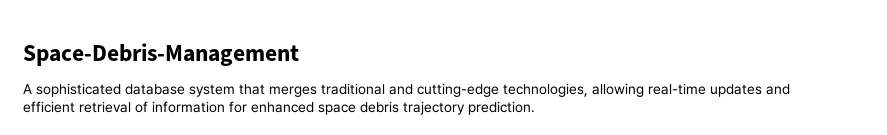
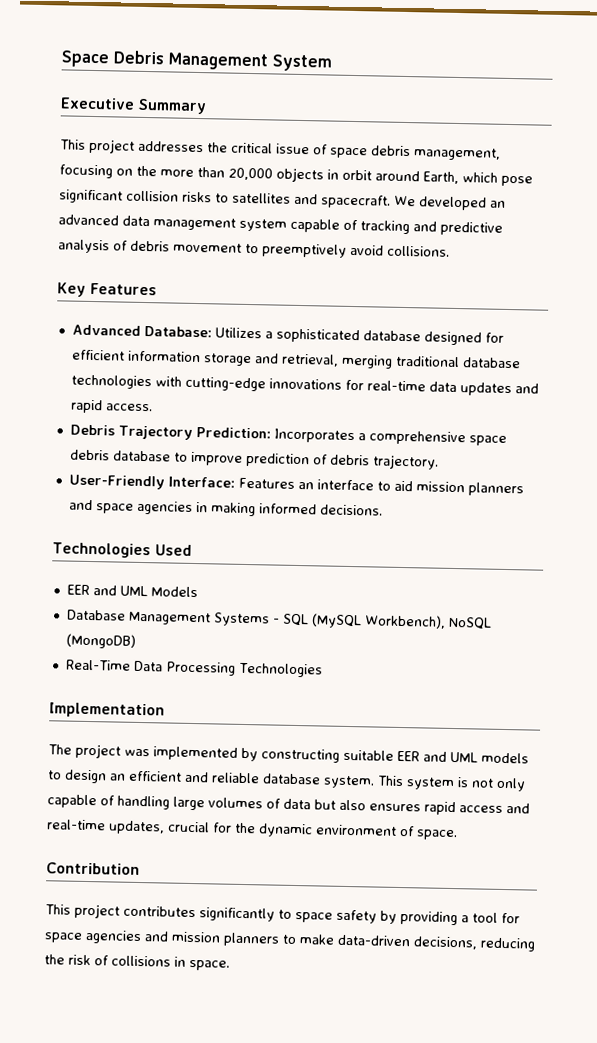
- Space-Debris-Management
- A sophisticated database system that merges traditional and cutting-edge technologies, allowing real-time updates and efficient retrieval of information for enhanced space debris trajectory prediction.
+ Space Debris Management System
+ Executive Summary
+ This project addresses the critical issue of space debris management, focusing on the more than 20,000 objects in orbit around Earth, which pose significant collision risks to satellites and spacecraft. We developed an advanced data management system capable of tracking and predictive analysis of debris movement to preemptively avoid collisions.
+ Key Features
+ Advanced Database: Utilizes a sophisticated database designed for efficient information storage and retrieval, merging traditional database technologies with cutting-edge innovations for real-time data updates and rapid access.
+ Debris Trajectory Prediction: Incorporates a comprehensive space debris database to improve prediction of debris trajectory.
+ User-Friendly Interface: Features an interface to aid mission planners and space agencies in making informed decisions.
+ Technologies Used
+ EER and UML Models
+ Database Management Systems - SQL (MySQL Workbench), NoSQL (MongoDB)
+ Real-Time Data Processing Technologies
+ Implementation
+ The project was implemented by constructing suitable EER and UML models to design an efficient and reliable database system. This system is not only capable of handling large volumes of data but also ensures rapid access and real-time updates, crucial for the dynamic environment of space.
+ Contribution
+ This project contributes significantly to space safety by providing a tool for space agencies and mission planners to make data-driven decisions, reducing the risk of collisions in space.

